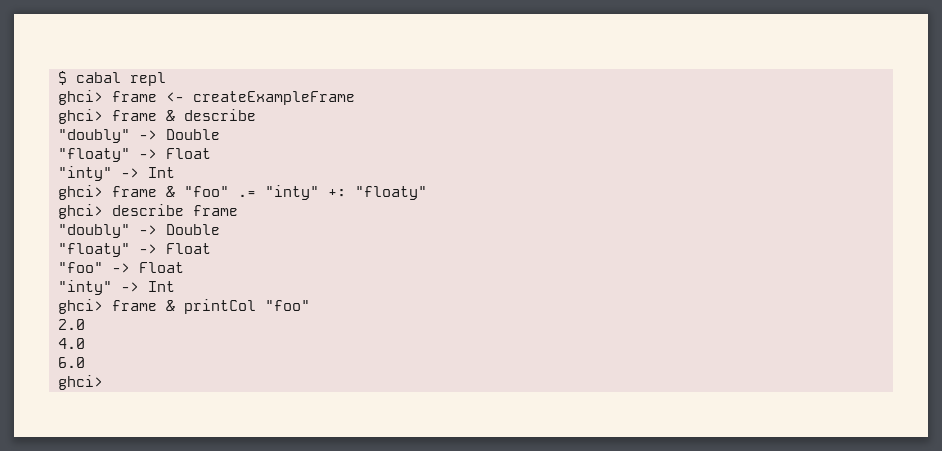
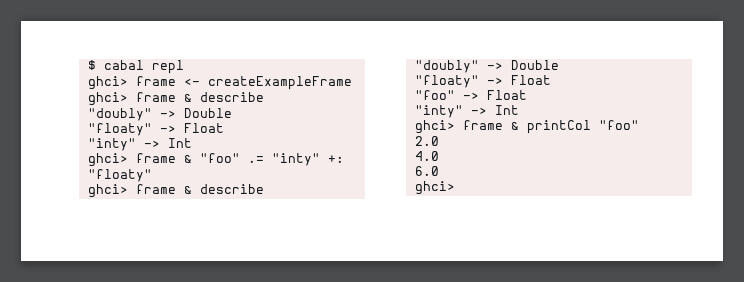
  ghci> frame & "foo" .= "inty" +: "floaty"
- ghci> describe frame
+ ghci> frame & describe

